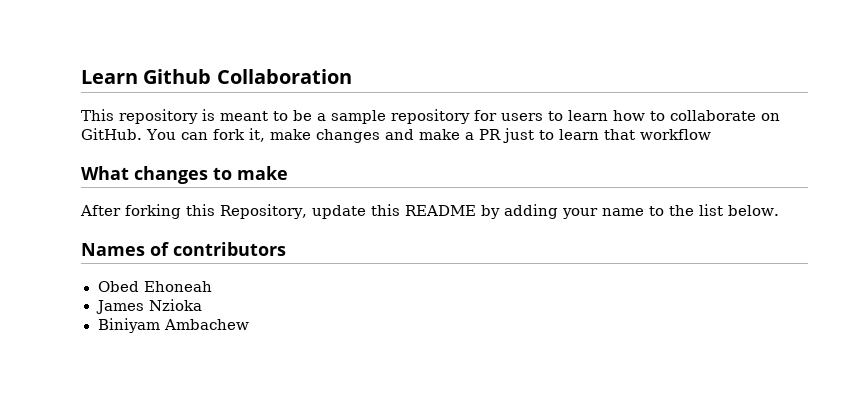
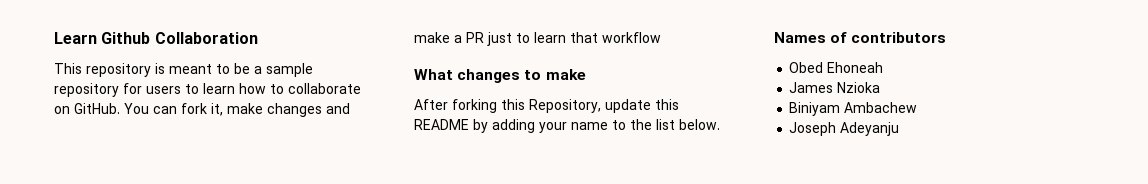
+ Joseph Adeyanju

